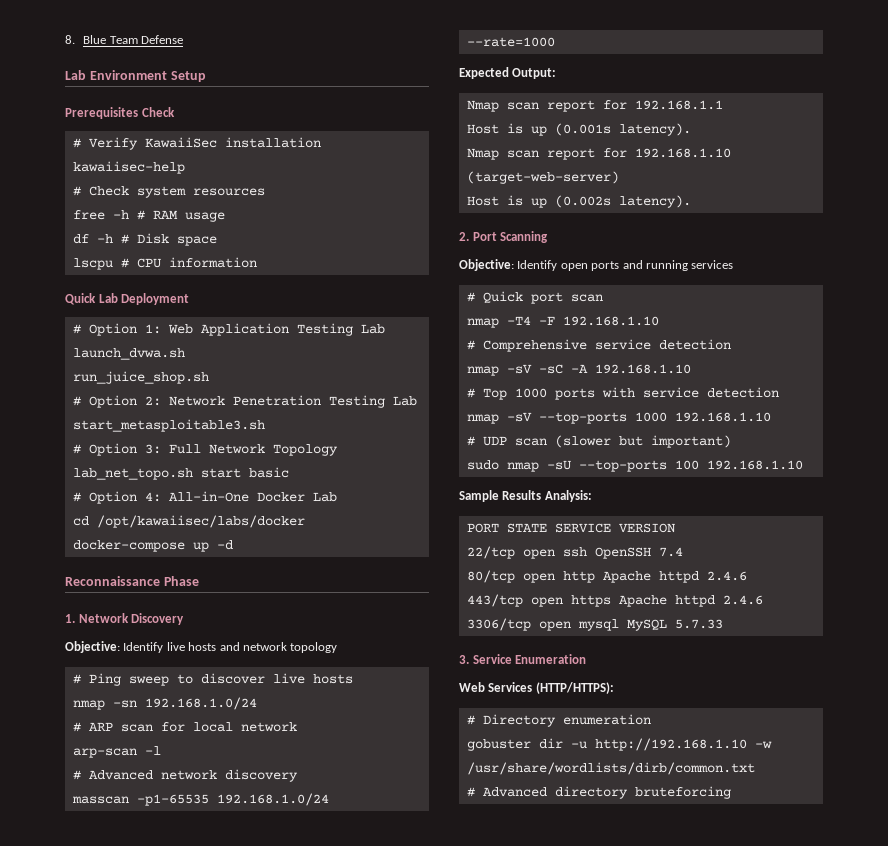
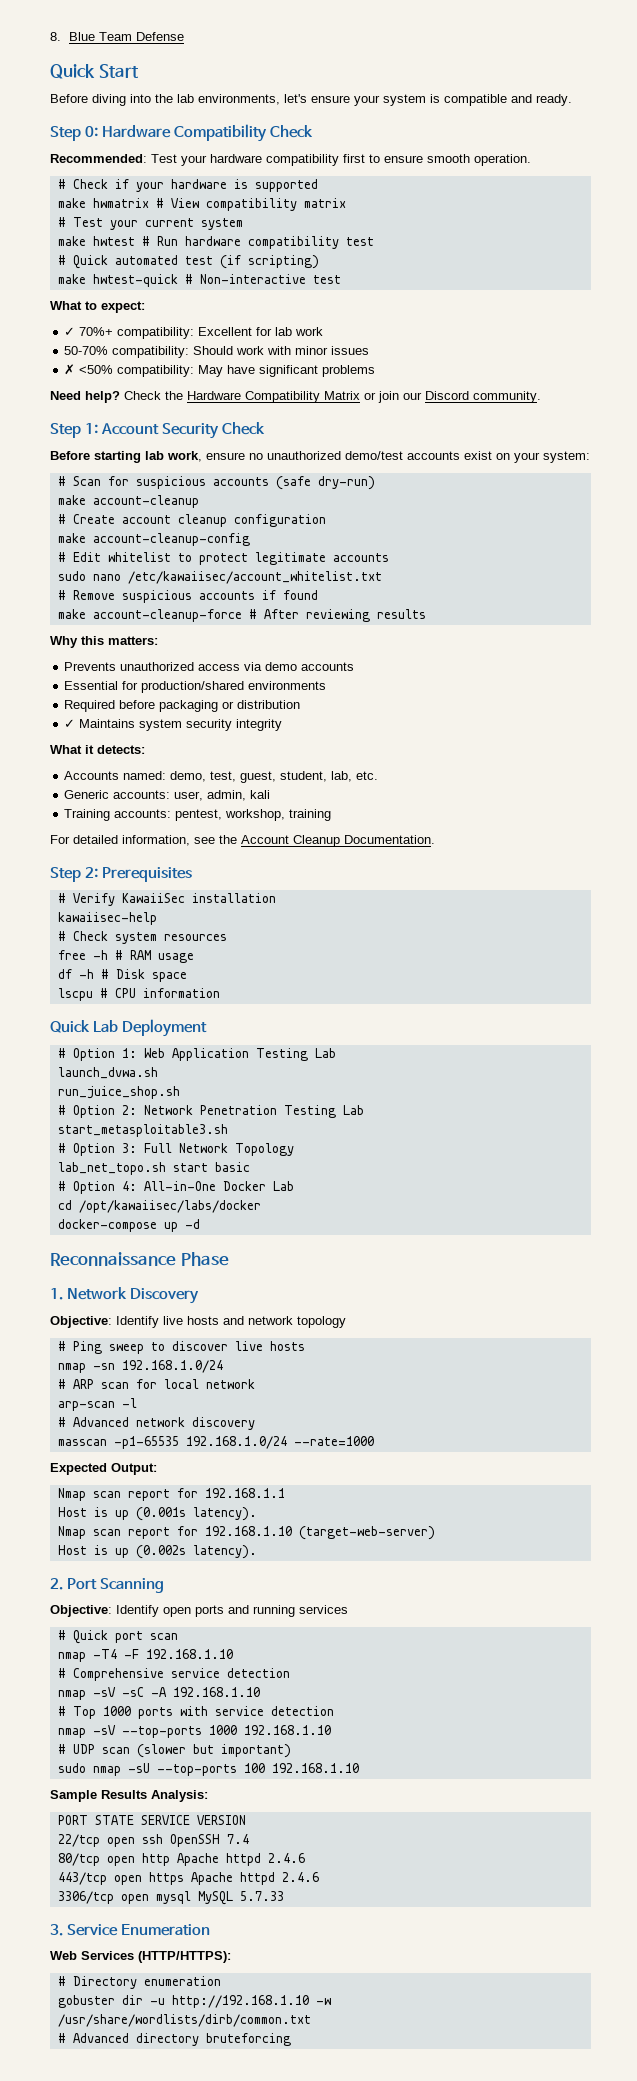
- Lab Environment Setup
- Prerequisites Check
+ Quick Start
+ Before diving into the lab environments, let's ensure your system is compatible and ready.
+ Step 0: Hardware Compatibility Check
+ Recommended: Test your hardware compatibility first to ensure smooth operation.
+ # Check if your hardware is supported
+ make hwmatrix # View compatibility matrix
+ # Test your current system
+ make hwtest # Run hardware compatibility test
+ # Quick automated test (if scripting)
+ make hwtest-quick # Non-interactive test
+ What to expect:
+ ✓ 70%+ compatibility: Excellent for lab work
+ 50-70% compatibility: Should work with minor issues
+ ✗ <50% compatibility: May have significant problems
+ Need help? Check the Hardware Compatibility Matrix or join our Discord community.
+ Step 1: Account Security Check
+ Before starting lab work, ensure no unauthorized demo/test accounts exist on your system:
+ # Scan for suspicious accounts (safe dry-run)
+ make account-cleanup
+ # Create account cleanup configuration
+ make account-cleanup-config
+ # Edit whitelist to protect legitimate accounts
+ sudo nano /etc/kawaiisec/account_whitelist.txt
+ # Remove suspicious accounts if found
+ make account-cleanup-force # After reviewing results
+ Why this matters:
+ Prevents unauthorized access via demo accounts
+ Essential for production/shared environments
+ Required before packaging or distribution
+ ✓ Maintains system security integrity
+ What it detects:
+ Accounts named: demo, test, guest, student, lab, etc.
+ Generic accounts: user, admin, kali
+ Training accounts: pentest, workshop, training
+ For detailed information, see the Account Cleanup Documentation.
+ Step 2: Prerequisites

